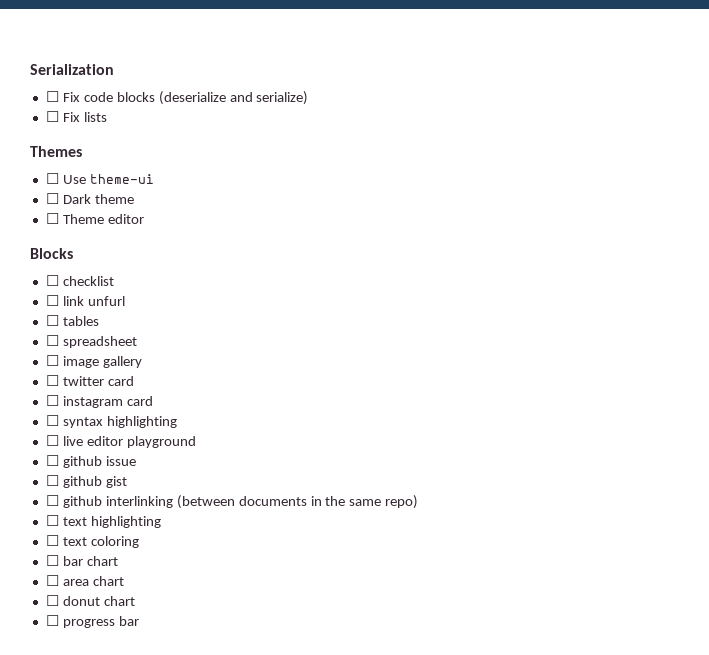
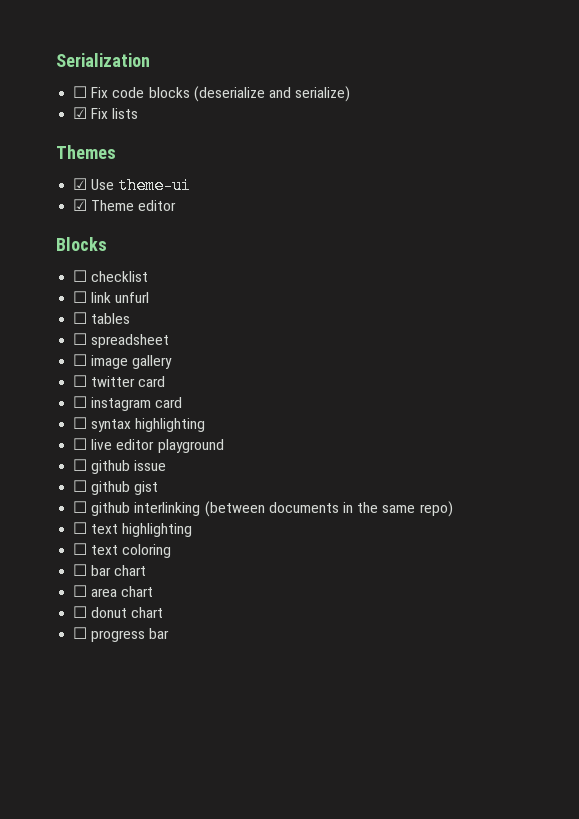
- ☐ Fix lists
+ ☑ Fix lists
- ☐ Use theme-ui
+ ☑ Use theme-ui
- ☐ Dark theme
- ☐ Theme editor
+ ☑ Theme editor

